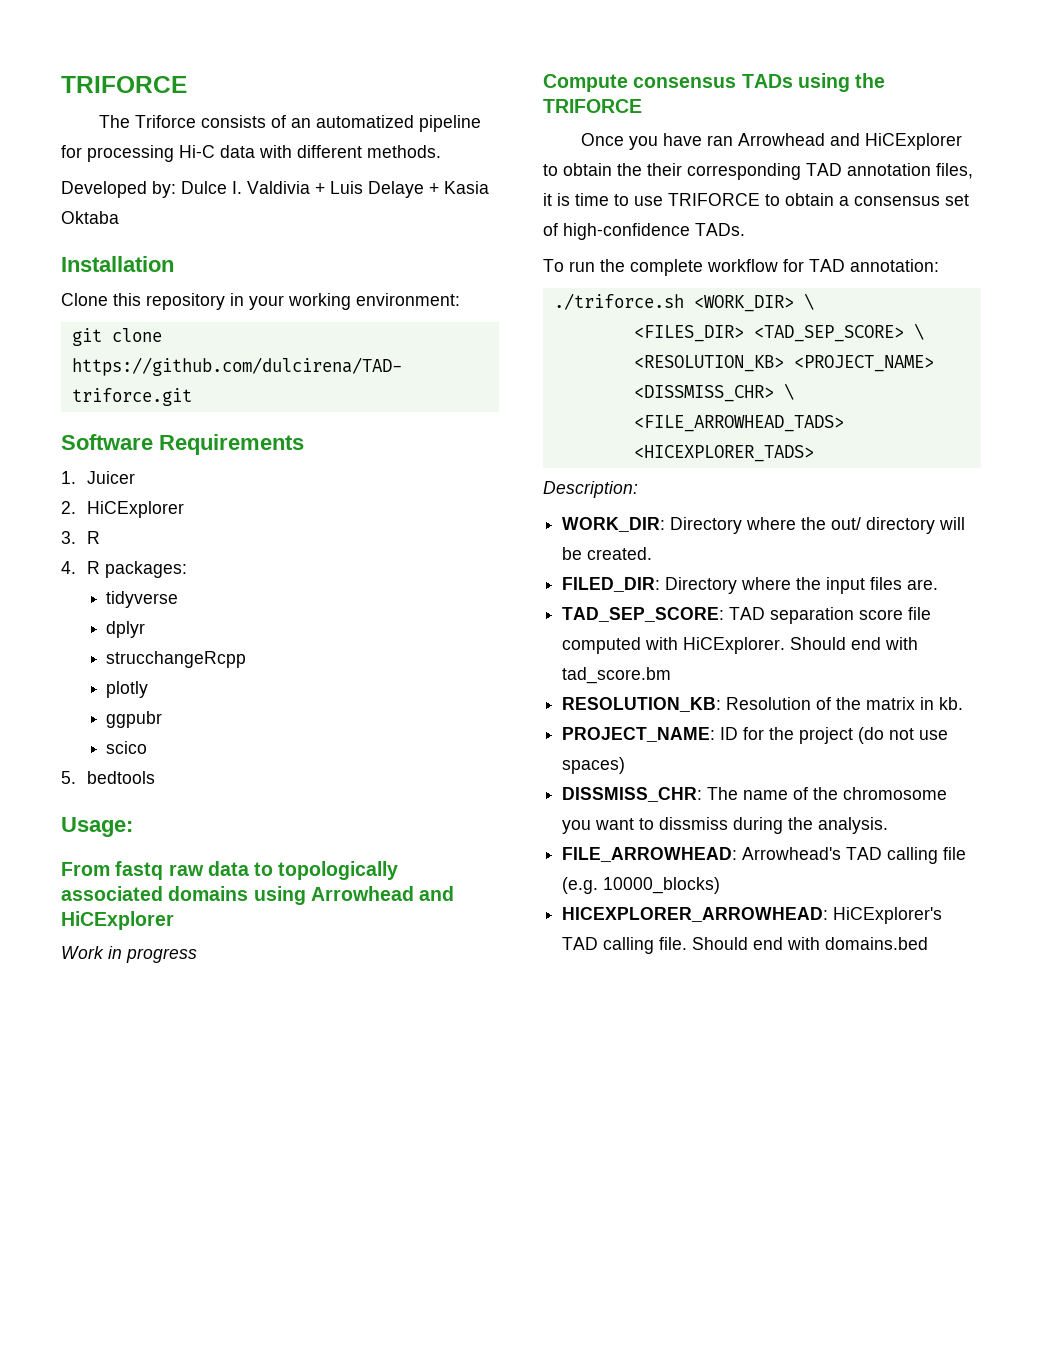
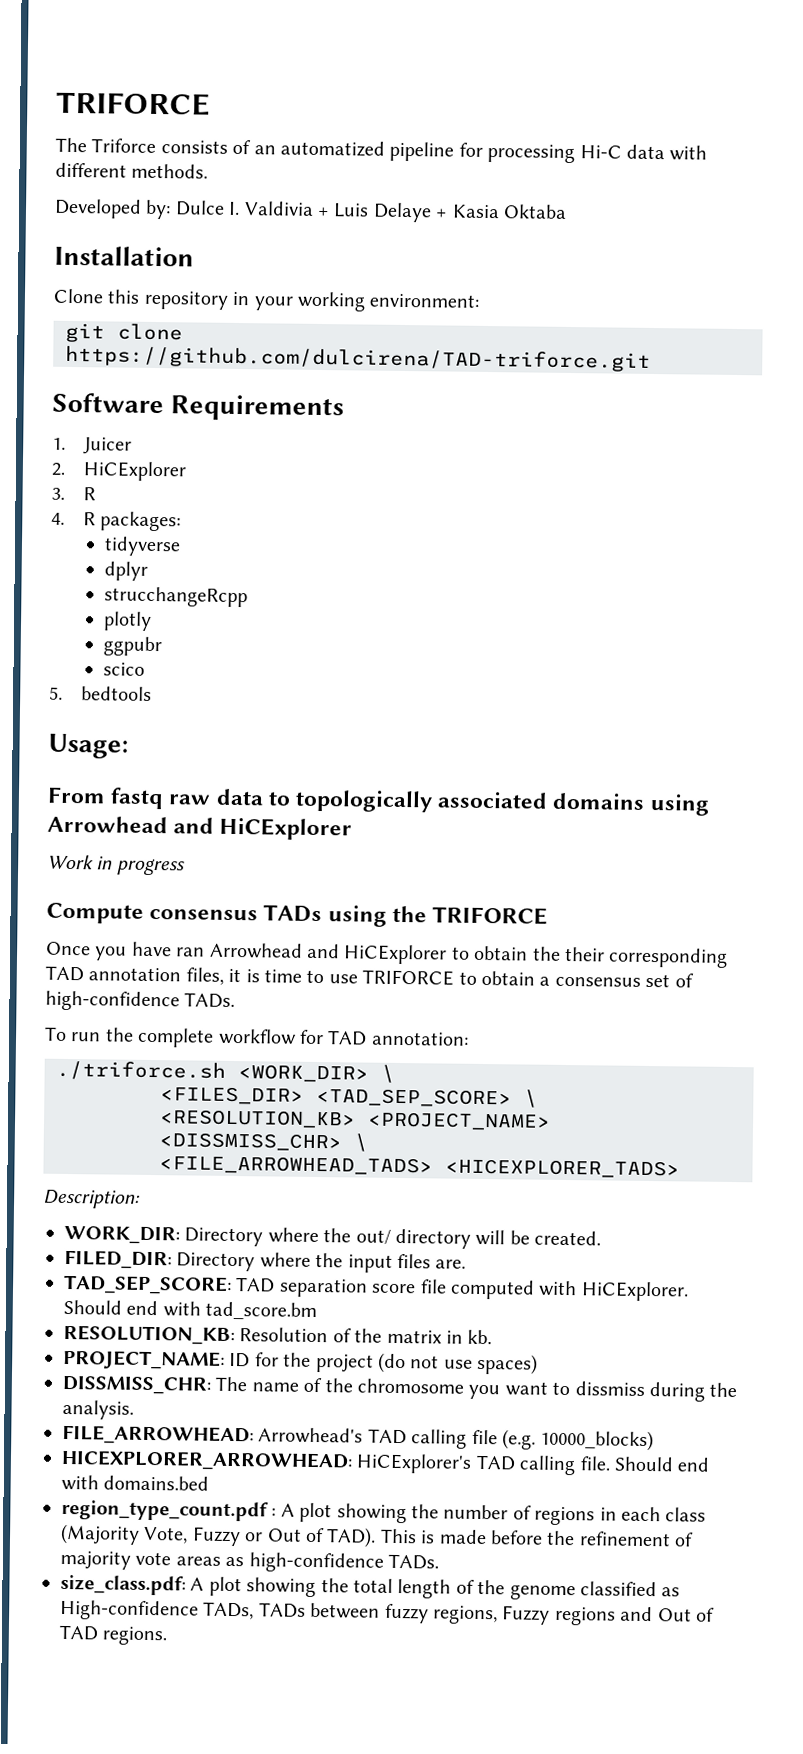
+ region_type_count.pdf : A plot showing the number of regions in each class (Majority Vote, Fuzzy or Out of TAD). This is made before the refinement of majority vote areas as high-confidence TADs.
+ size_class.pdf: A plot showing the total length of the genome classified as High-confidence TADs, TADs between fuzzy regions, Fuzzy regions and Out of TAD regions.

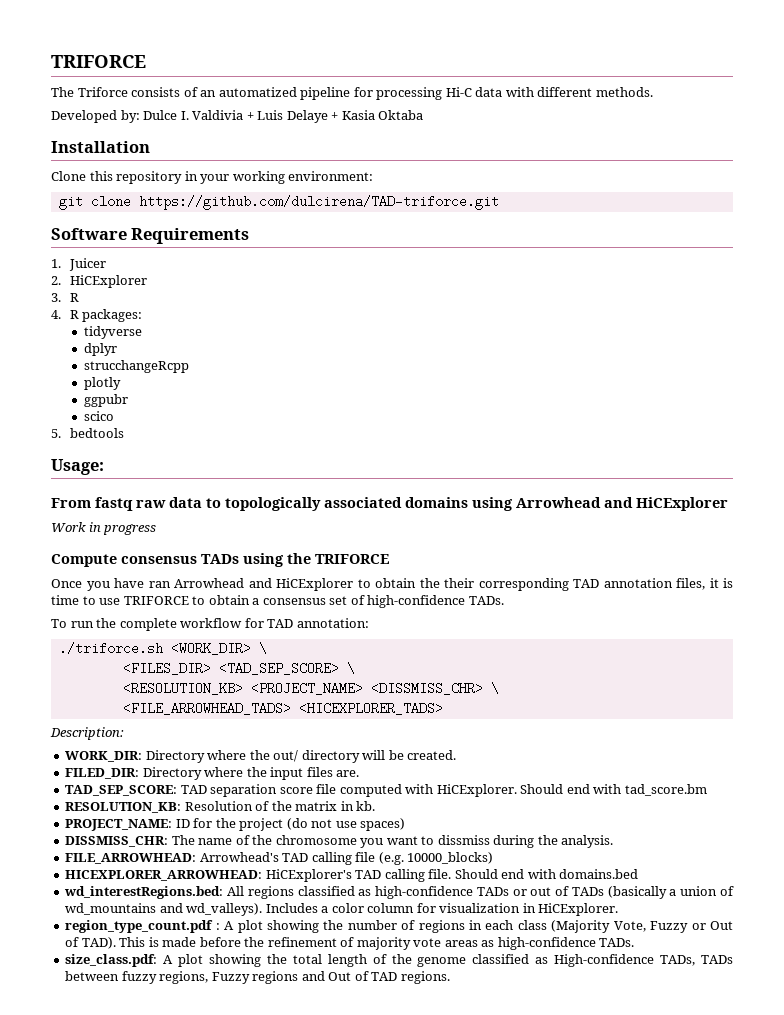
+ wd_interestRegions.bed: All regions classified as high-confidence TADs or out of TADs (basically a union of wd_mountains and wd_valleys). Includes a color column for visualization in HiCExplorer.

